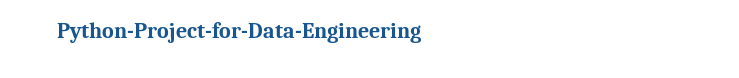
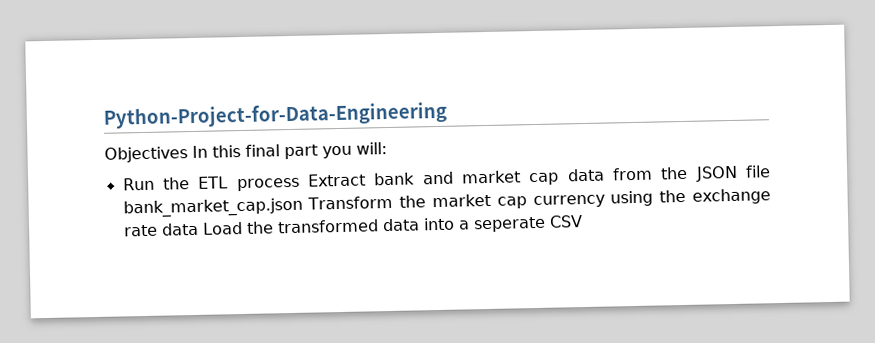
+ Objectives In this final part you will:
+ Run the ETL process Extract bank and market cap data from the JSON file bank_market_cap.json Transform the market cap currency using the exchange rate data Load the transformed data into a seperate CSV

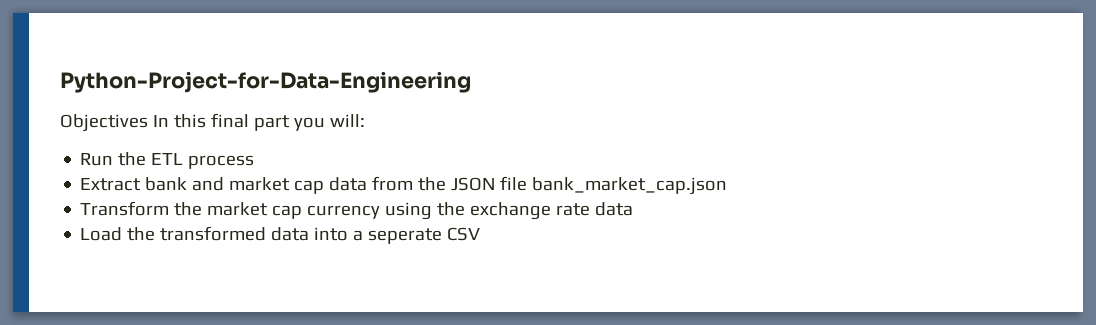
- Run the ETL process Extract bank and market cap data from the JSON file bank_market_cap.json Transform the market cap currency using the exchange rate data Load the transformed data into a seperate CSV
+ Run the ETL process
+ Extract bank and market cap data from the JSON file bank_market_cap.json
+ Transform the market cap currency using the exchange rate data
+ Load the transformed data into a seperate CSV

